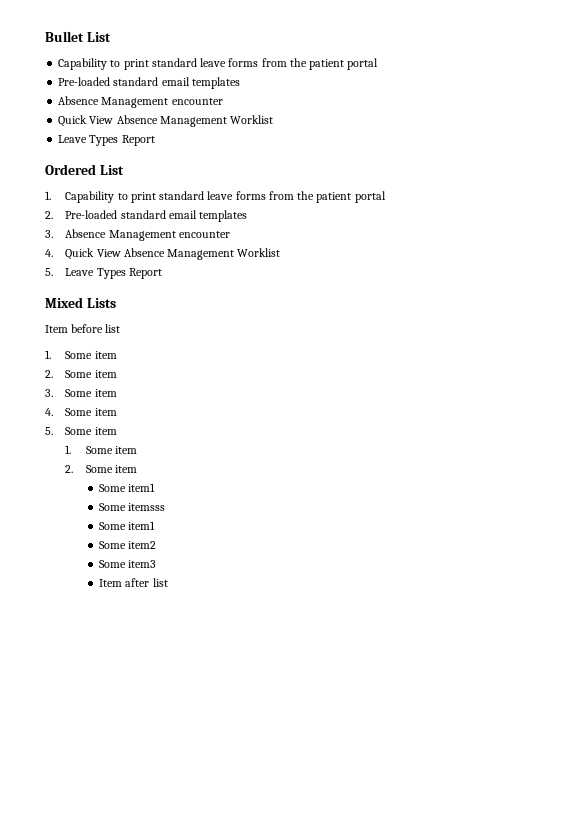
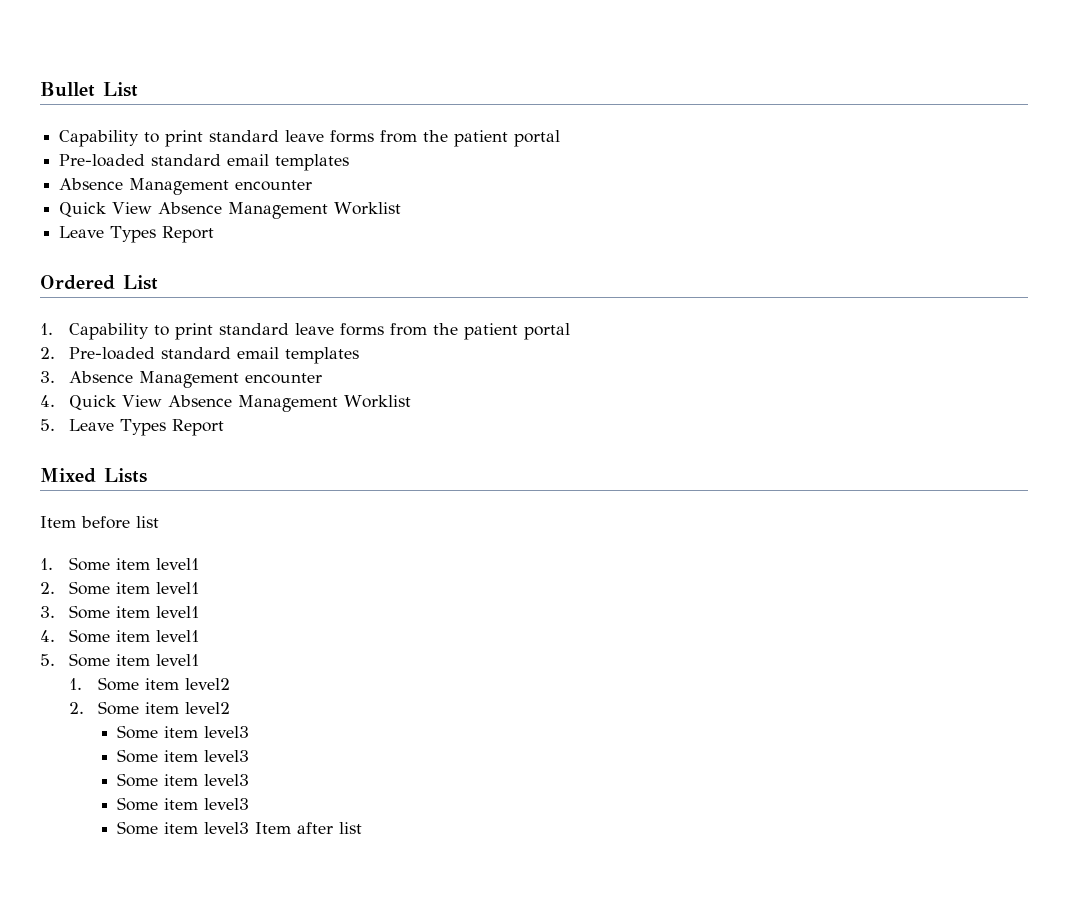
  Item before list
- 1. Some item
- 2. Some item
+ 1. Some item level1
+ 2. Some item level1
- 3. Some item
+ 3. Some item level1
- 4. Some item
+ 4. Some item level1
- 5. Some item
- 1. Some item
- 2. Some item
- Some item1
- Some itemsss
- Some item1
- Some item2
- Some item3
- Item after list
+ 5. Some item level1
+ 1. Some item level2
+ 2. Some item level2
+ Some item level3
+ Some item level3
+ Some item level3
+ Some item level3
+ Some item level3 Item after list

